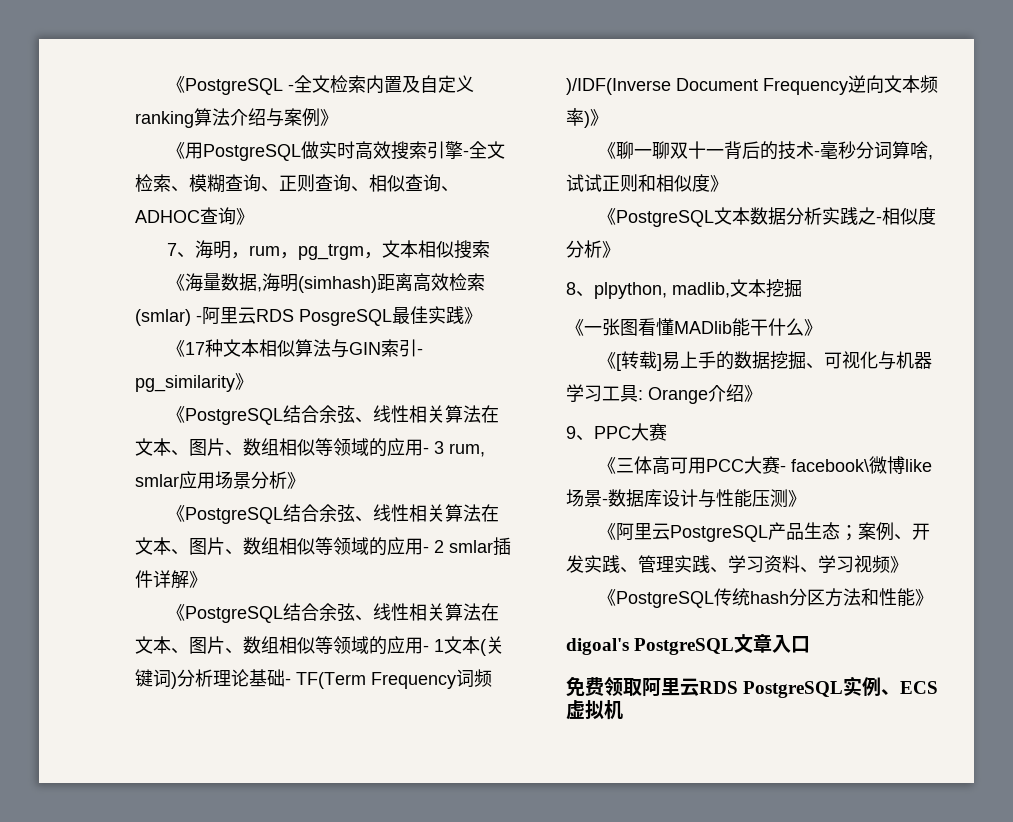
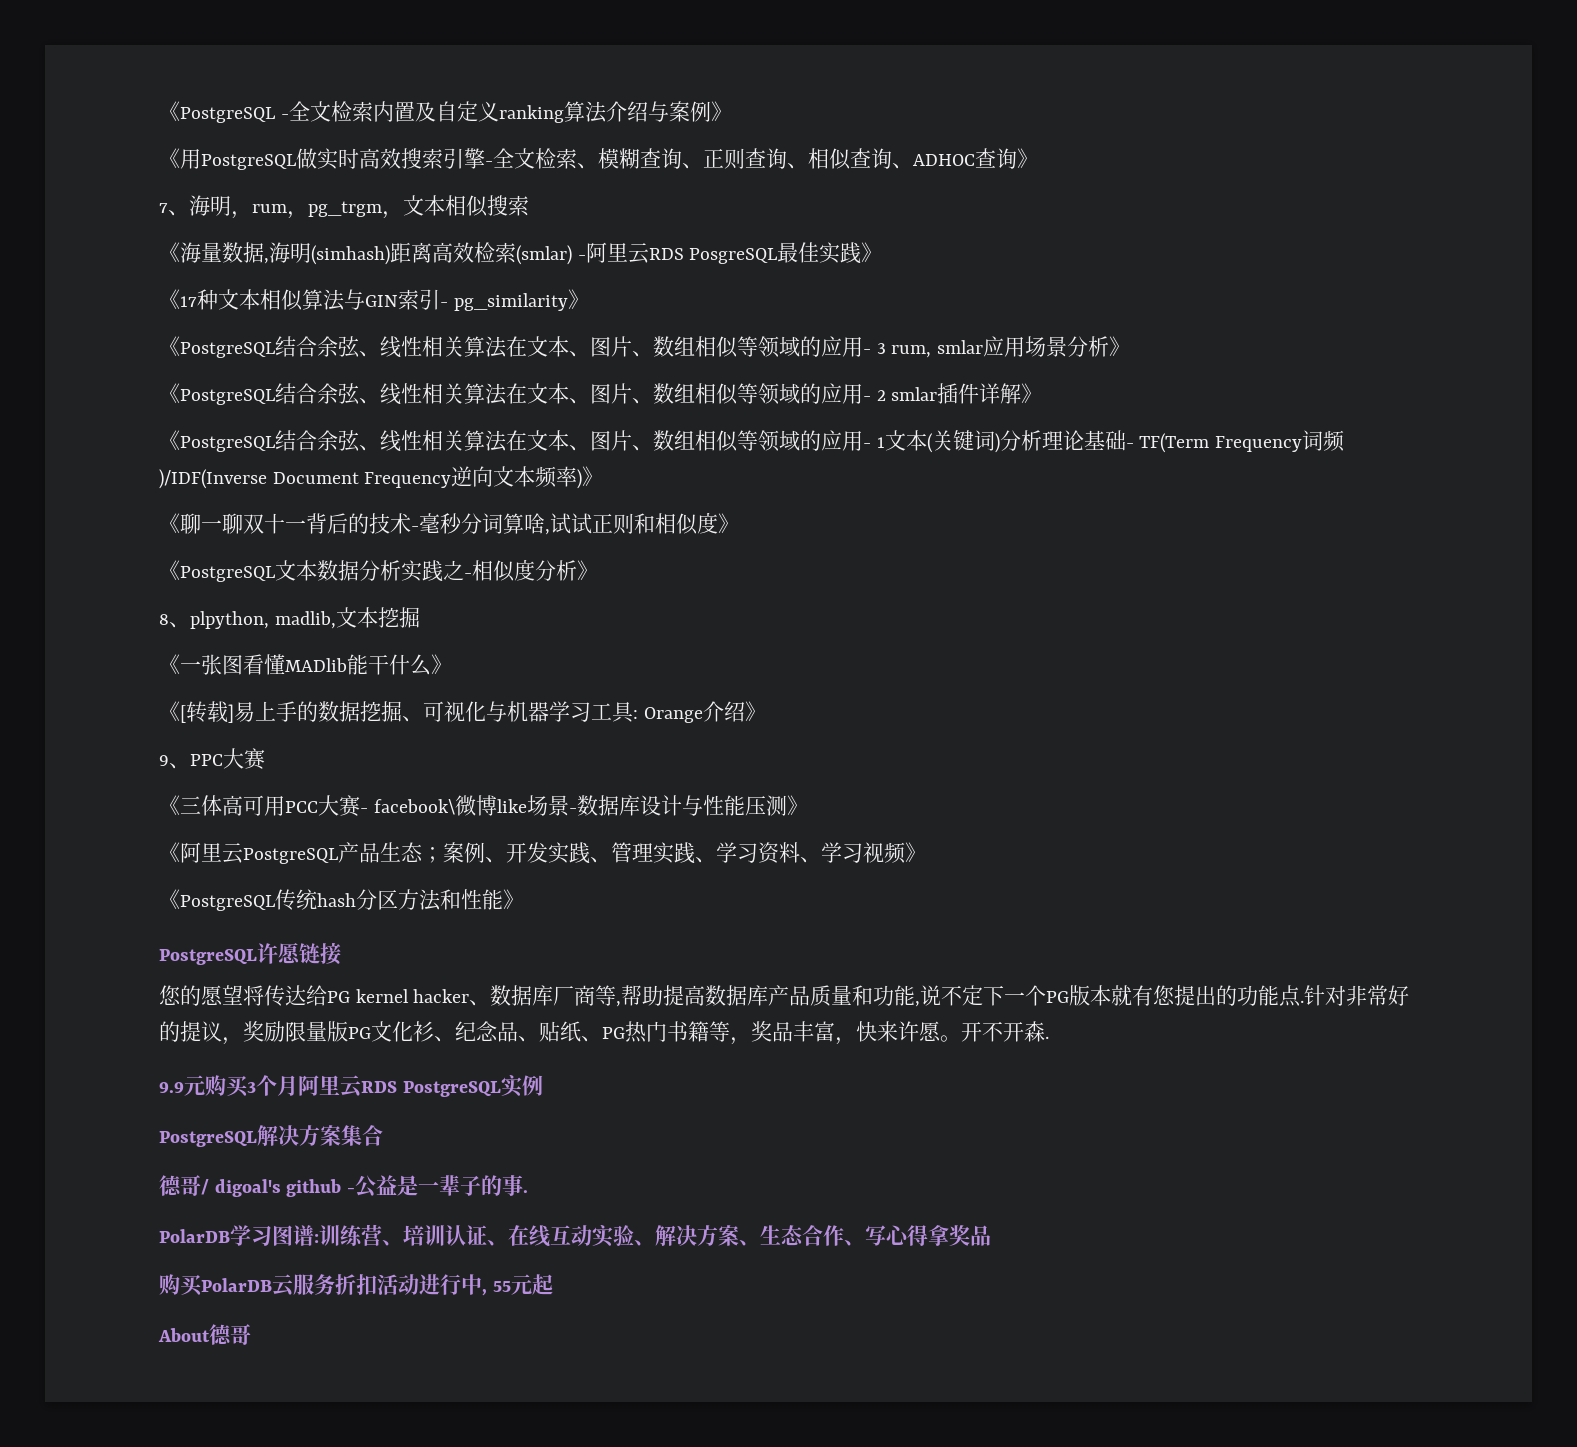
- digoal's PostgreSQL文章入口
- 免费领取阿里云RDS PostgreSQL实例、ECS虚拟机
+ PostgreSQL许愿链接
+ 您的愿望将传达给PG kernel hacker、数据库厂商等,帮助提高数据库产品质量和功能,说不定下一个PG版本就有您提出的功能点.针对非常好的提议，奖励限量版PG文化衫、纪念品、贴纸、PG热门书籍等，奖品丰富，快来许愿。开不开森.
+ 9.9元购买3个月阿里云RDS PostgreSQL实例
+ PostgreSQL解决方案集合
+ 德哥/ digoal's github -公益是一辈子的事.
+ PolarDB学习图谱:训练营、培训认证、在线互动实验、解决方案、生态合作、写心得拿奖品
+ 购买PolarDB云服务折扣活动进行中, 55元起
+ About德哥

